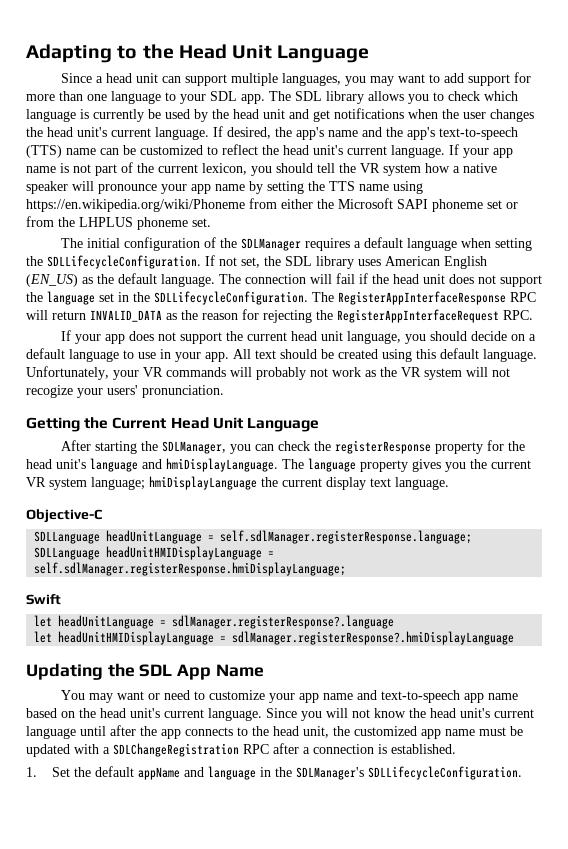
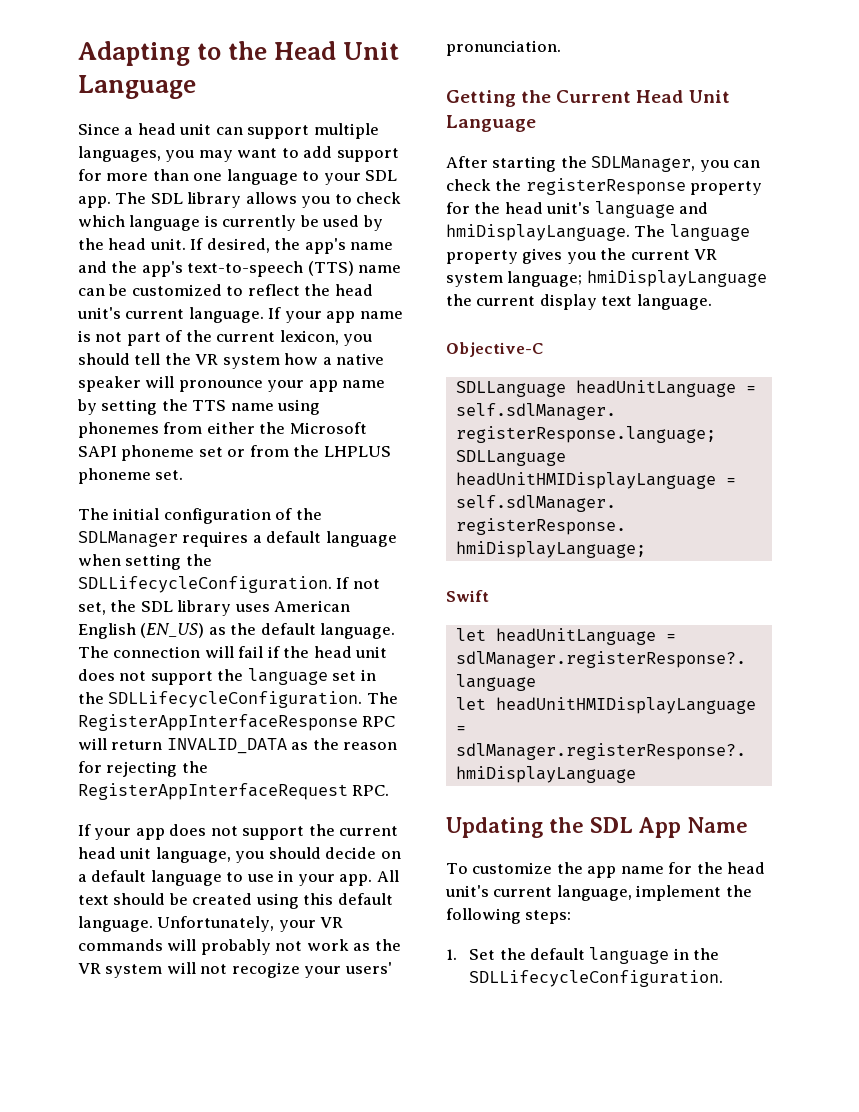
- The SDL library allows you to check which language is currently be used by the head unit and get notifications when the user changes the head unit's current language.
+ The SDL library allows you to check which language is currently be used by the head unit.
- If your app name is not part of the current lexicon, you should tell the VR system how a native speaker will pronounce your app name by setting the TTS name using https://en.wikipedia.org/wiki/Phoneme from either the Microsoft SAPI phoneme set or from the LHPLUS phoneme set.
+ If your app name is not part of the current lexicon, you should tell the VR system how a native speaker will pronounce your app name by setting the TTS name using phonemes from either the Microsoft SAPI phoneme set or from the LHPLUS phoneme set.
- You may want or need to customize your app name and text-to-speech app name based on the head unit's current language. Since you will not know the head unit's current language until after the app connects to the head unit, the customized app name must be updated with a SDLChangeRegistration RPC after a connection is established.
+ To customize the app name for the head unit's current language, implement the following steps:
- 1. Set the default appName and language in the SDLManager's SDLLifecycleConfiguration.
+ 1. Set the default language in the SDLLifecycleConfiguration.

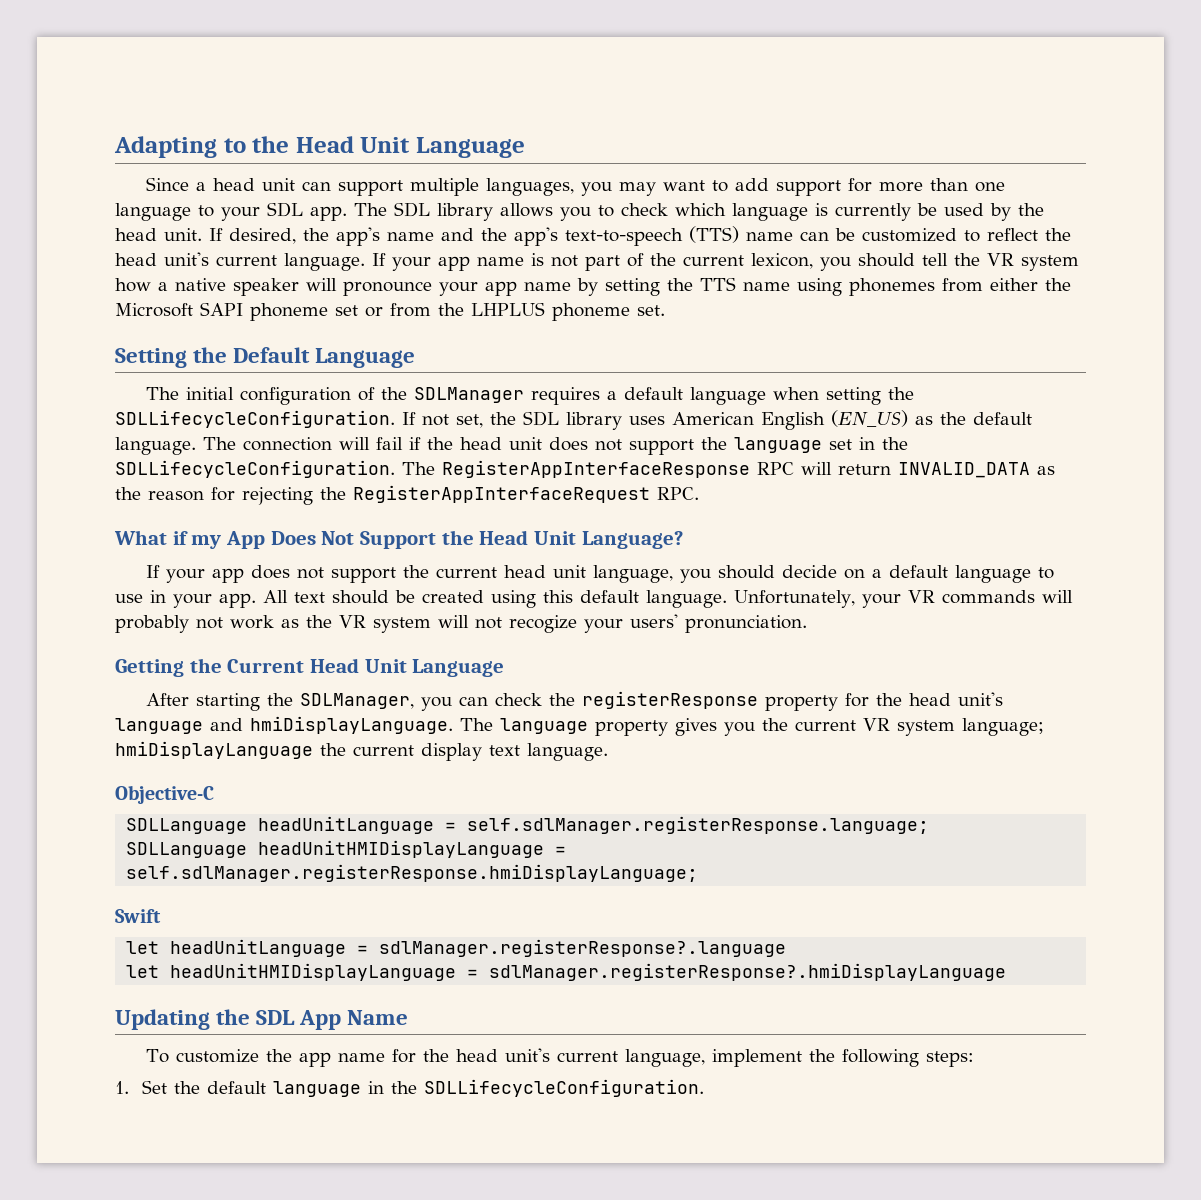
+ Setting the Default Language
+ What if my App Does Not Support the Head Unit Language?

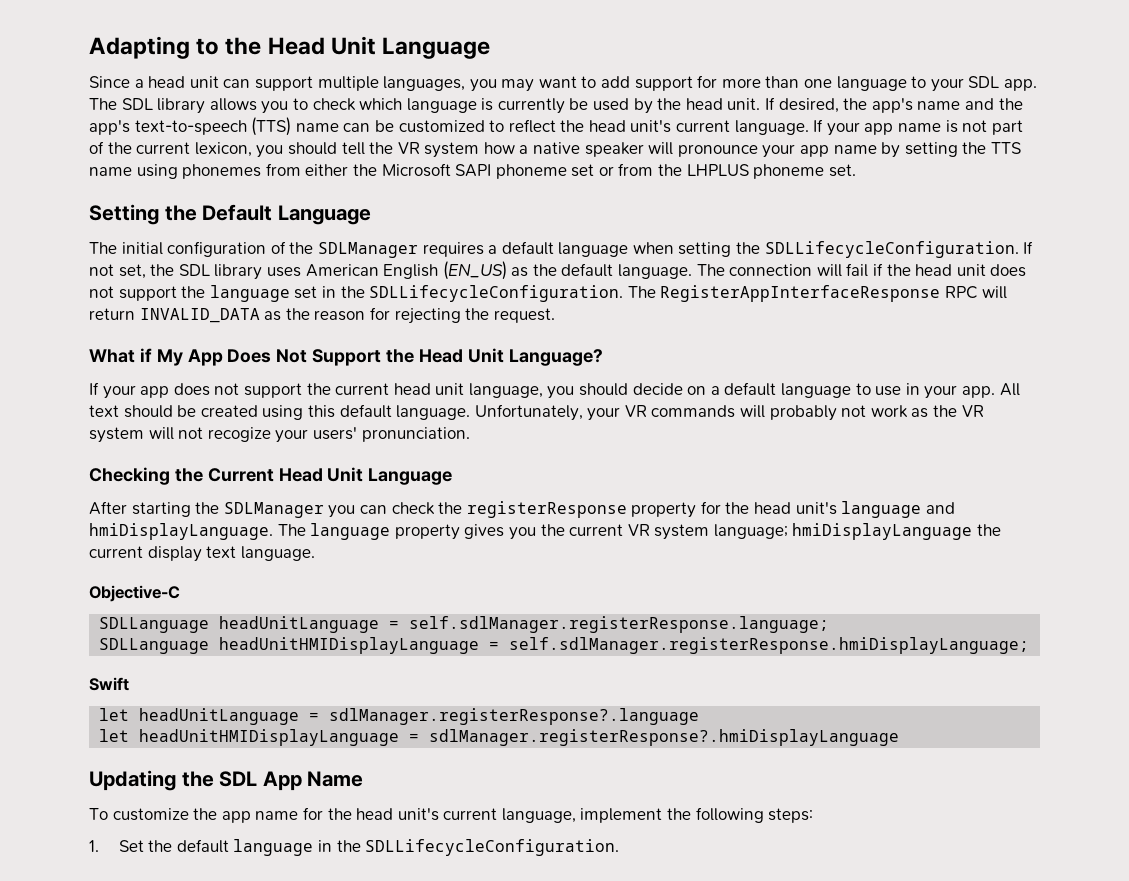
- The RegisterAppInterfaceResponse RPC will return INVALID_DATA as the reason for rejecting the RegisterAppInterfaceRequest RPC.
+ The RegisterAppInterfaceResponse RPC will return INVALID_DATA as the reason for rejecting the request.
- What if my App Does Not Support the Head Unit Language?
+ What if My App Does Not Support the Head Unit Language?
- Getting the Current Head Unit Language
+ Checking the Current Head Unit Language
- After starting the SDLManager, you can check the registerResponse property for the head unit's language and hmiDisplayLanguage.
+ After starting the SDLManager you can check the registerResponse property for the head unit's language and hmiDisplayLanguage.

